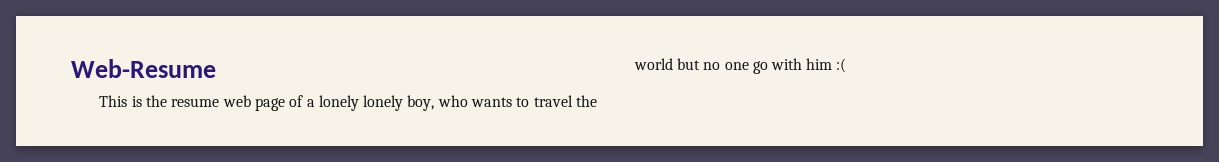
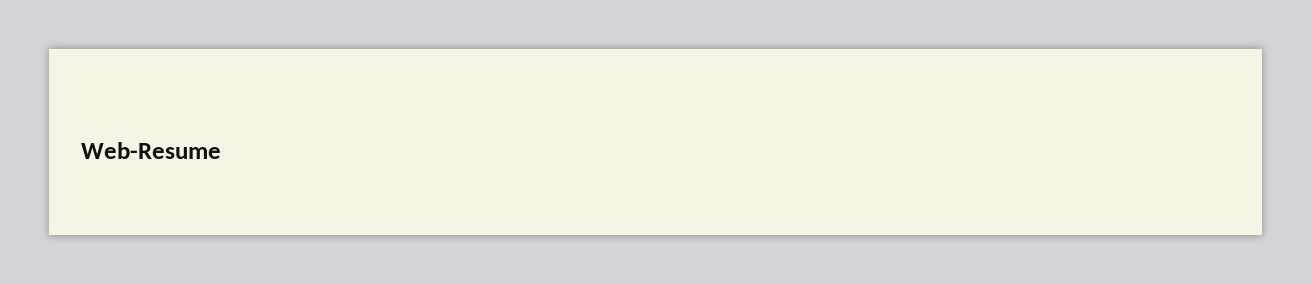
- This is the resume web page of a lonely lonely boy, who wants to travel the world but no one go with him :(

